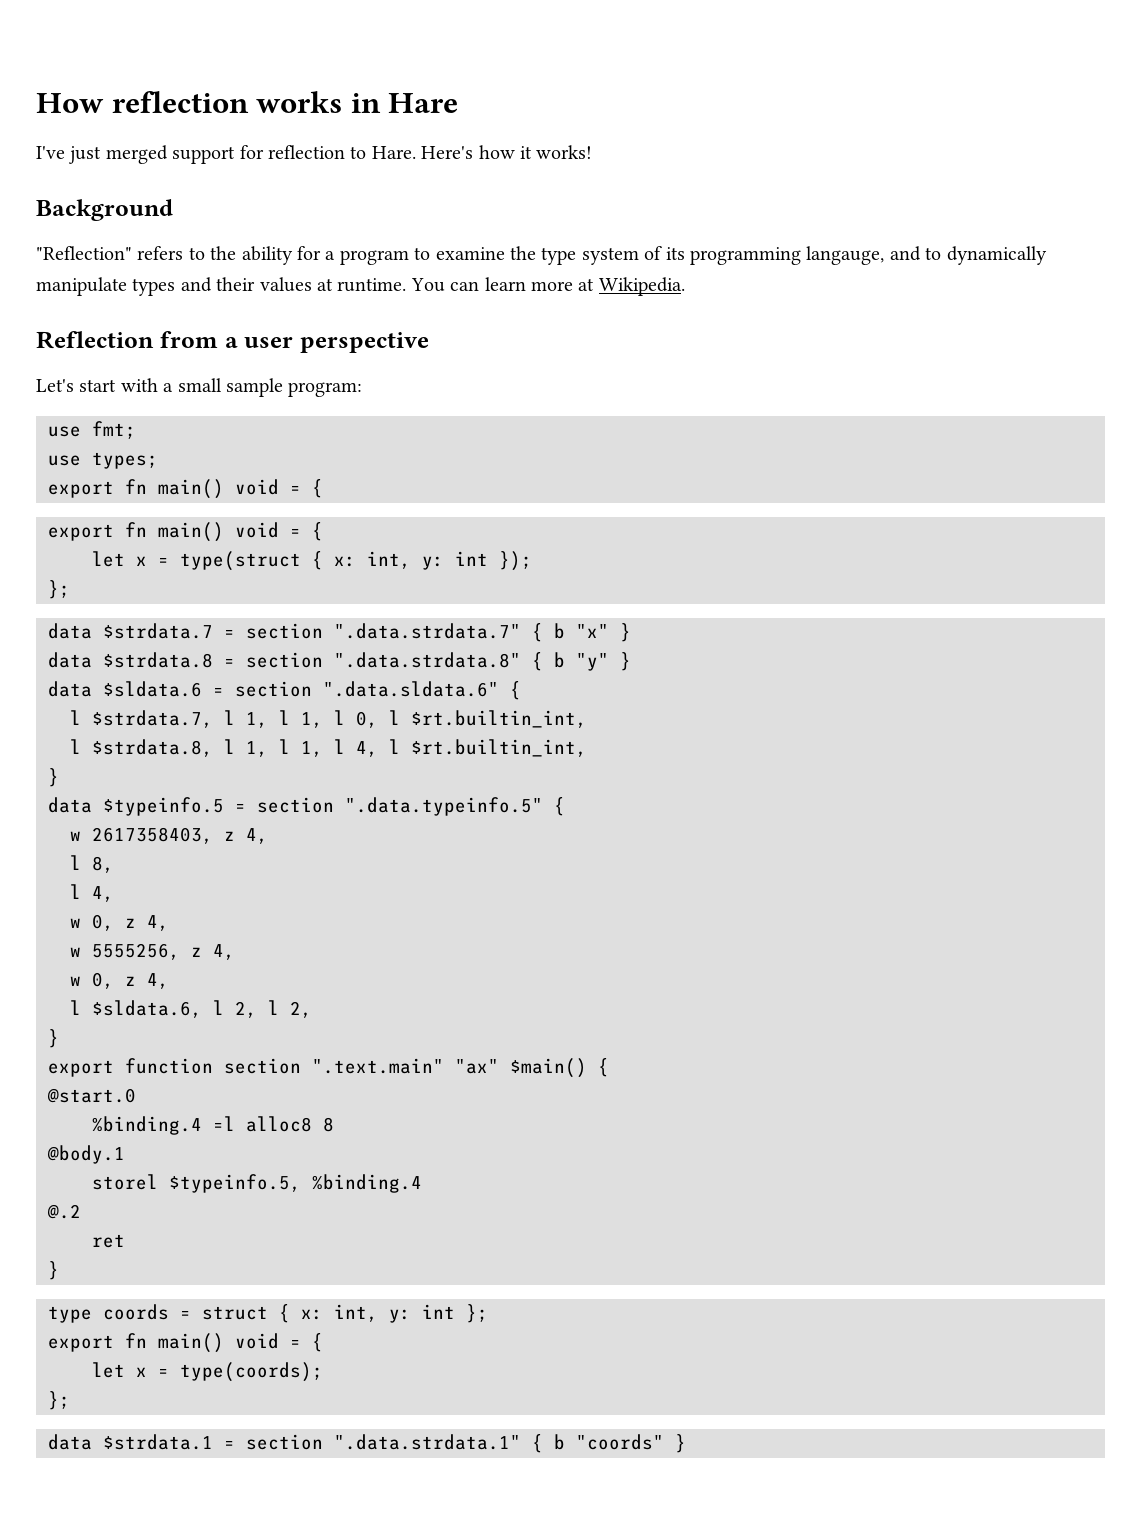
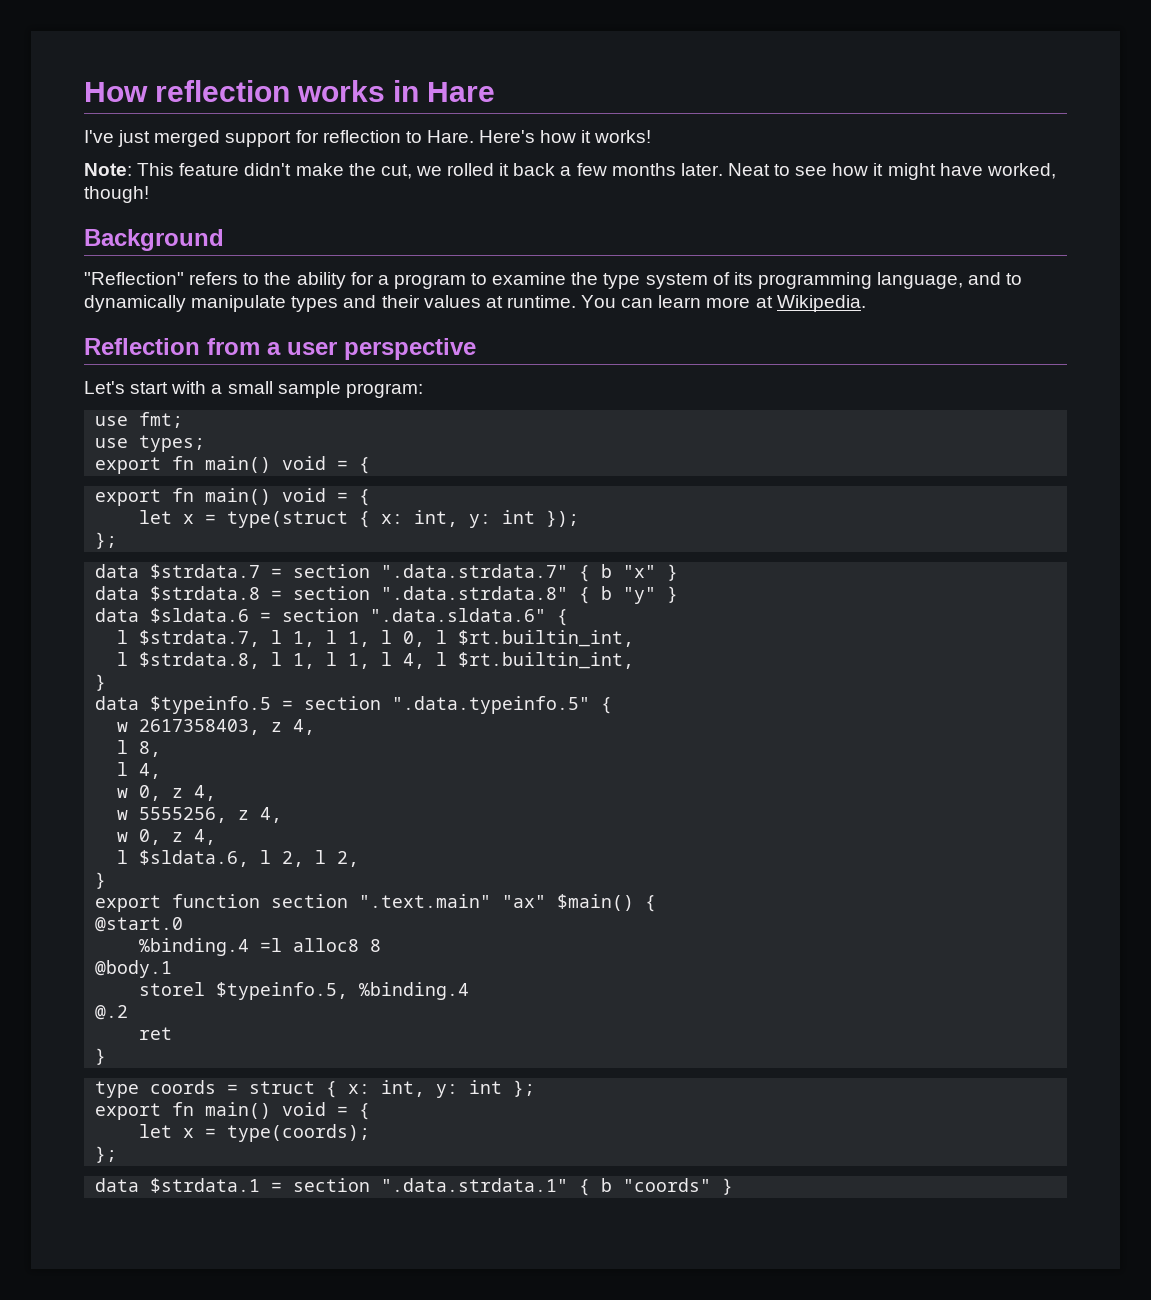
+ Note: This feature didn't make the cut, we rolled it back a few months later. Neat to see how it might have worked, though!
- "Reflection" refers to the ability for a program to examine the type system of its programming langauge, and to dynamically manipulate types and their values at runtime.
+ "Reflection" refers to the ability for a program to examine the type system of its programming language, and to dynamically manipulate types and their values at runtime.

